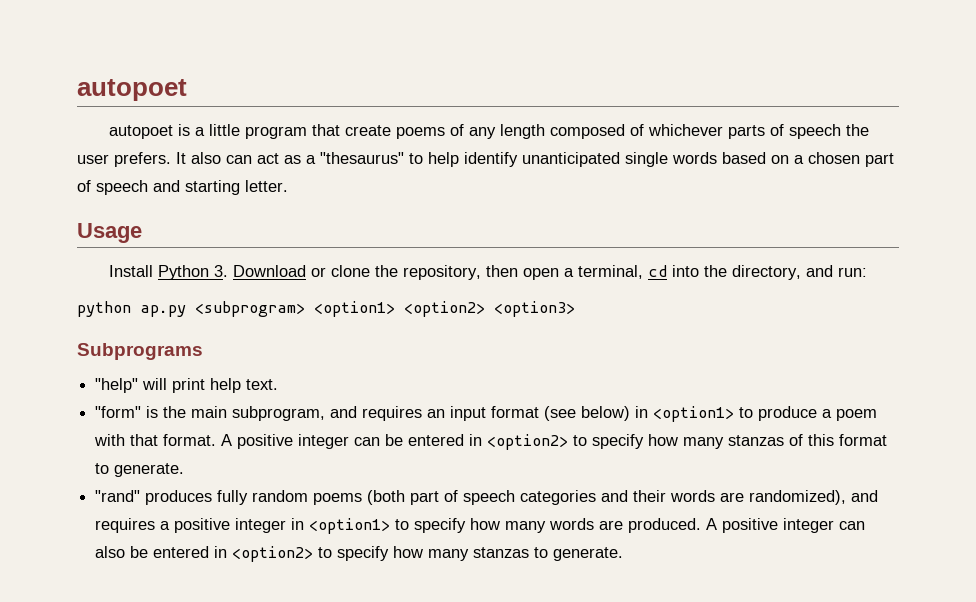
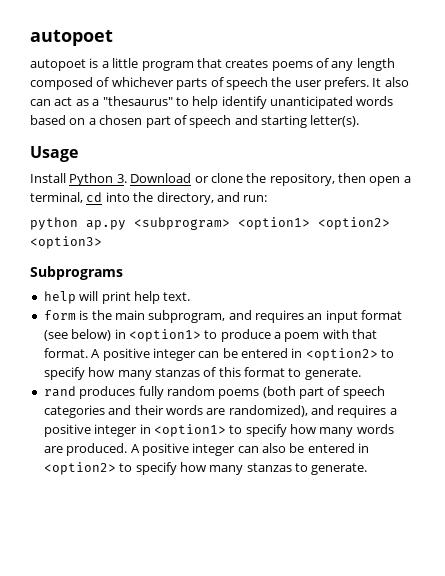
- autopoet is a little program that create poems of any length composed of whichever parts of speech the user prefers.
+ autopoet is a little program that creates poems of any length composed of whichever parts of speech the user prefers.
- It also can act as a "thesaurus" to help identify unanticipated single words based on a chosen part of speech and starting letter.
+ It also can act as a "thesaurus" to help identify unanticipated words based on a chosen part of speech and starting letter(s).
- "help" will print help text.
+ help will print help text.
- "form" is the main subprogram, and requires an input format (see below) in <option1> to produce a poem with that format.
+ form is the main subprogram, and requires an input format (see below) in <option1> to produce a poem with that format.
- "rand" produces fully random poems (both part of speech categories and their words are randomized), and requires a positive integer in <option1> to specify how many words are produced.
+ rand produces fully random poems (both part of speech categories and their words are randomized), and requires a positive integer in <option1> to specify how many words are produced.

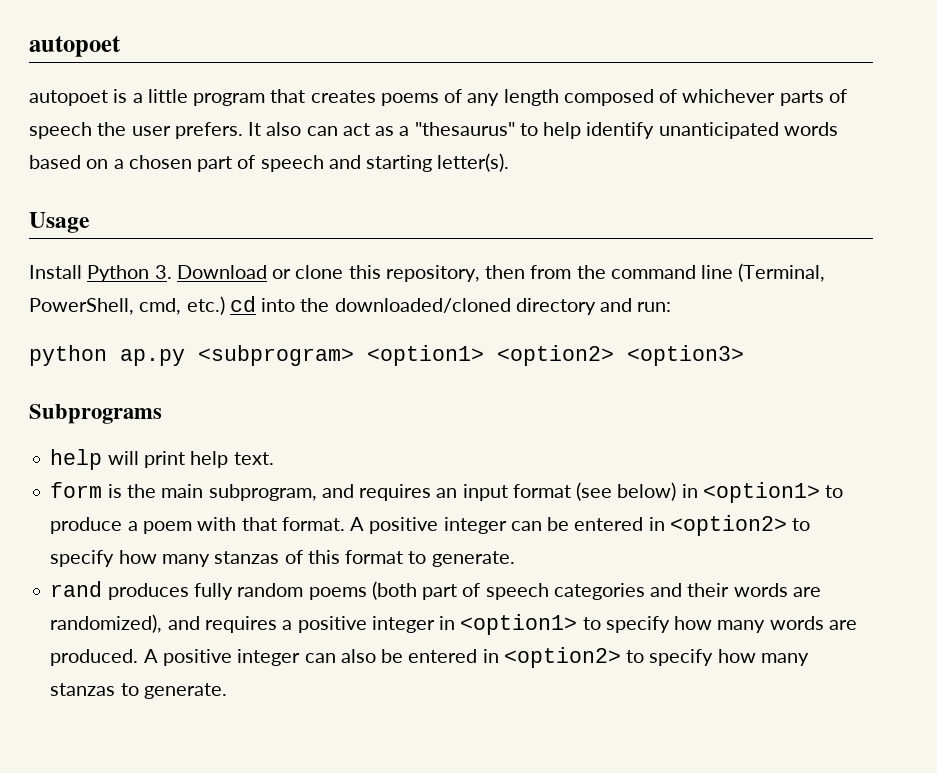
- Install Python 3. Download or clone the repository, then open a terminal, cd into the directory, and run:
+ Install Python 3. Download or clone this repository, then from the command line (Terminal, PowerShell, cmd, etc.) cd into the downloaded/cloned directory and run:

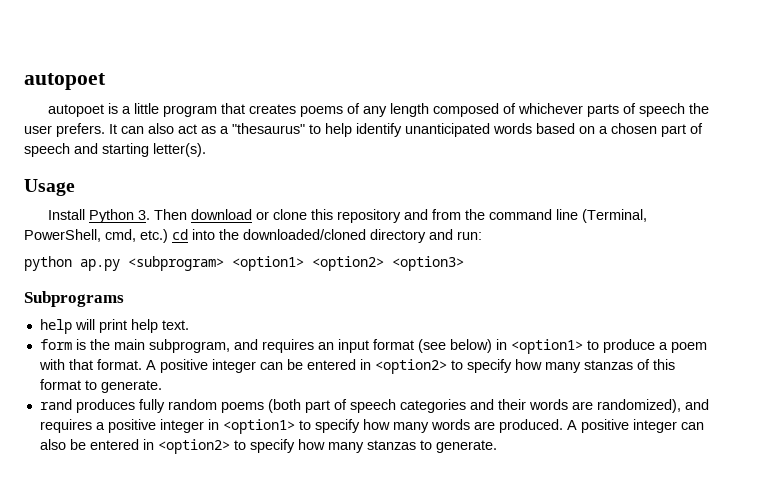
- It also can act as a "thesaurus" to help identify unanticipated words based on a chosen part of speech and starting letter(s).
+ It can also act as a "thesaurus" to help identify unanticipated words based on a chosen part of speech and starting letter(s).
- Install Python 3. Download or clone this repository, then from the command line (Terminal, PowerShell, cmd, etc.) cd into the downloaded/cloned directory and run:
+ Install Python 3. Then download or clone this repository and from the command line (Terminal, PowerShell, cmd, etc.) cd into the downloaded/cloned directory and run:

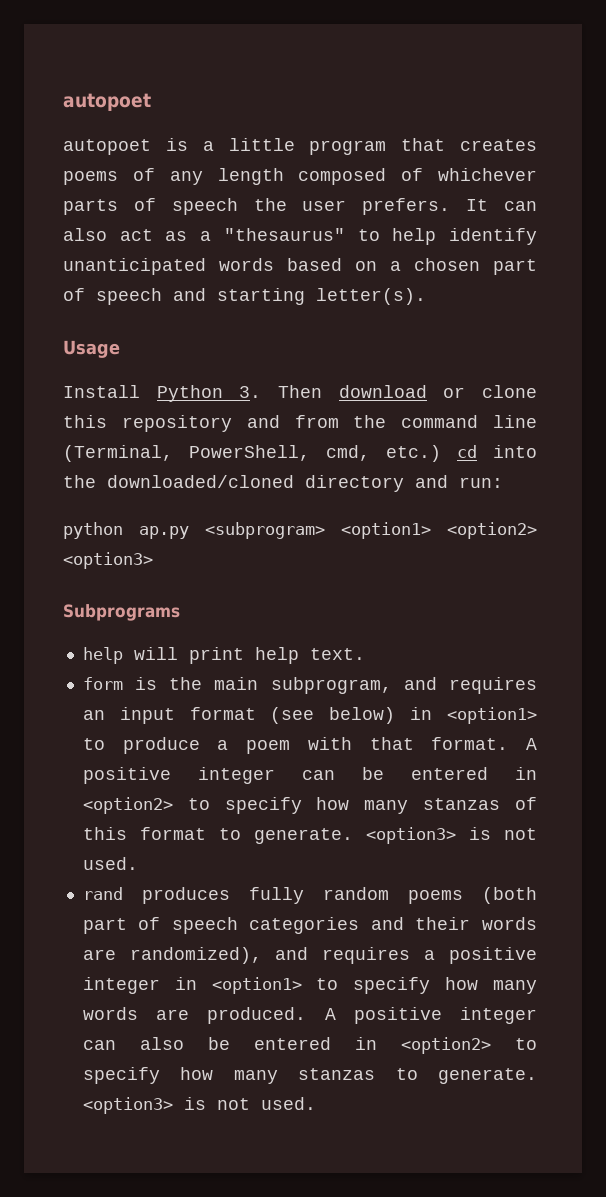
- A positive integer can be entered in <option2> to specify how many stanzas of this format to generate.
+ A positive integer can be entered in <option2> to specify how many stanzas of this format to generate. <option3> is not used.
- A positive integer can also be entered in <option2> to specify how many stanzas to generate.
+ A positive integer can also be entered in <option2> to specify how many stanzas to generate. <option3> is not used.

